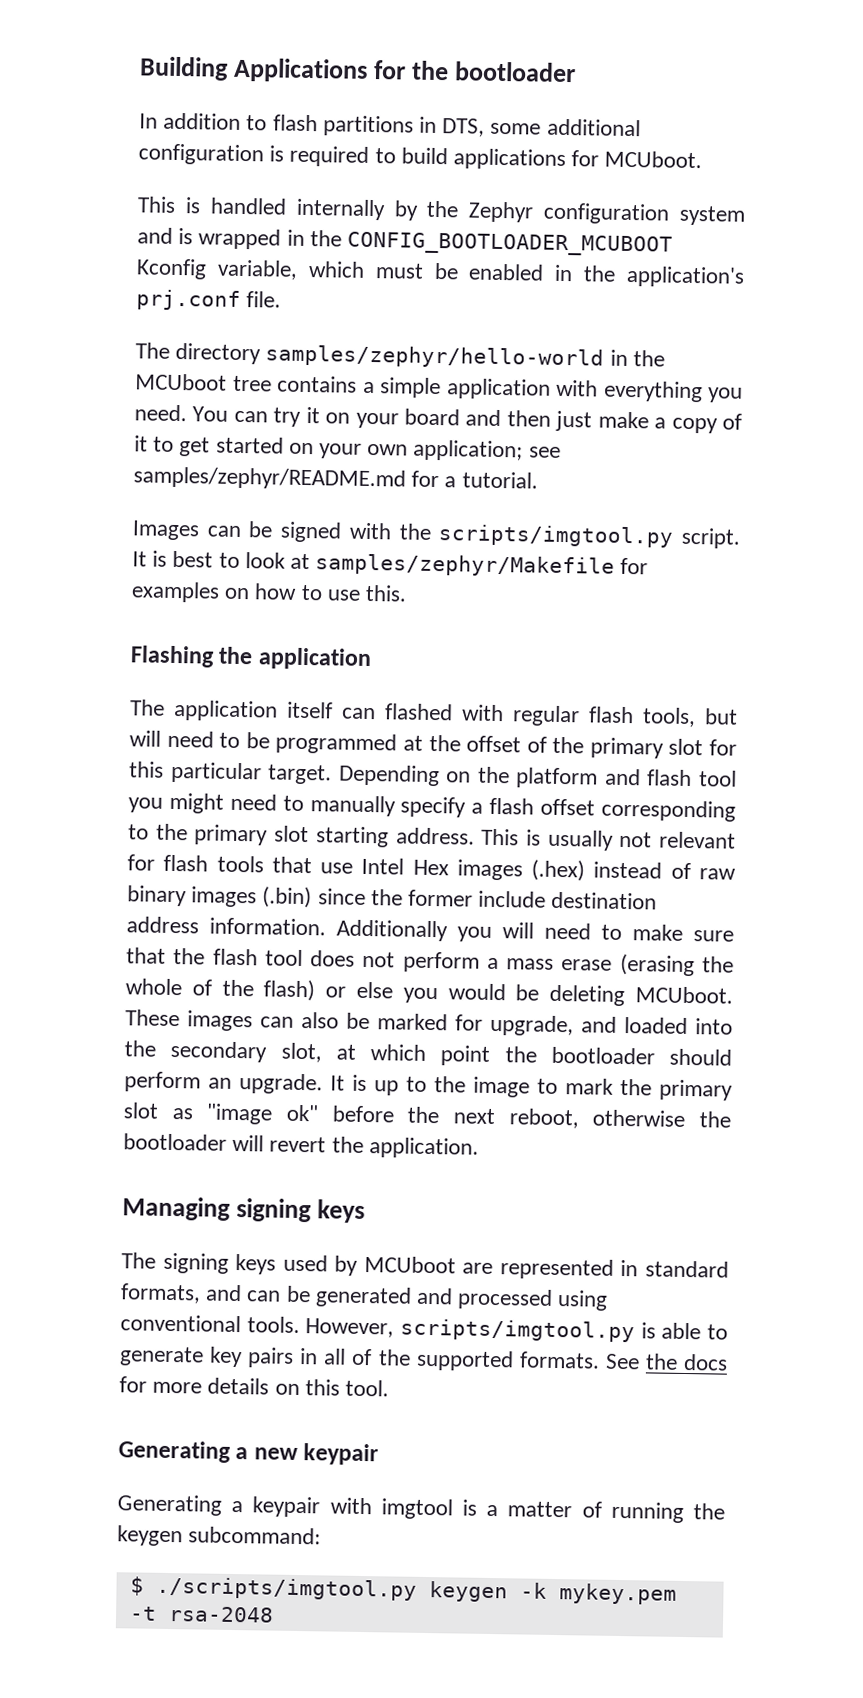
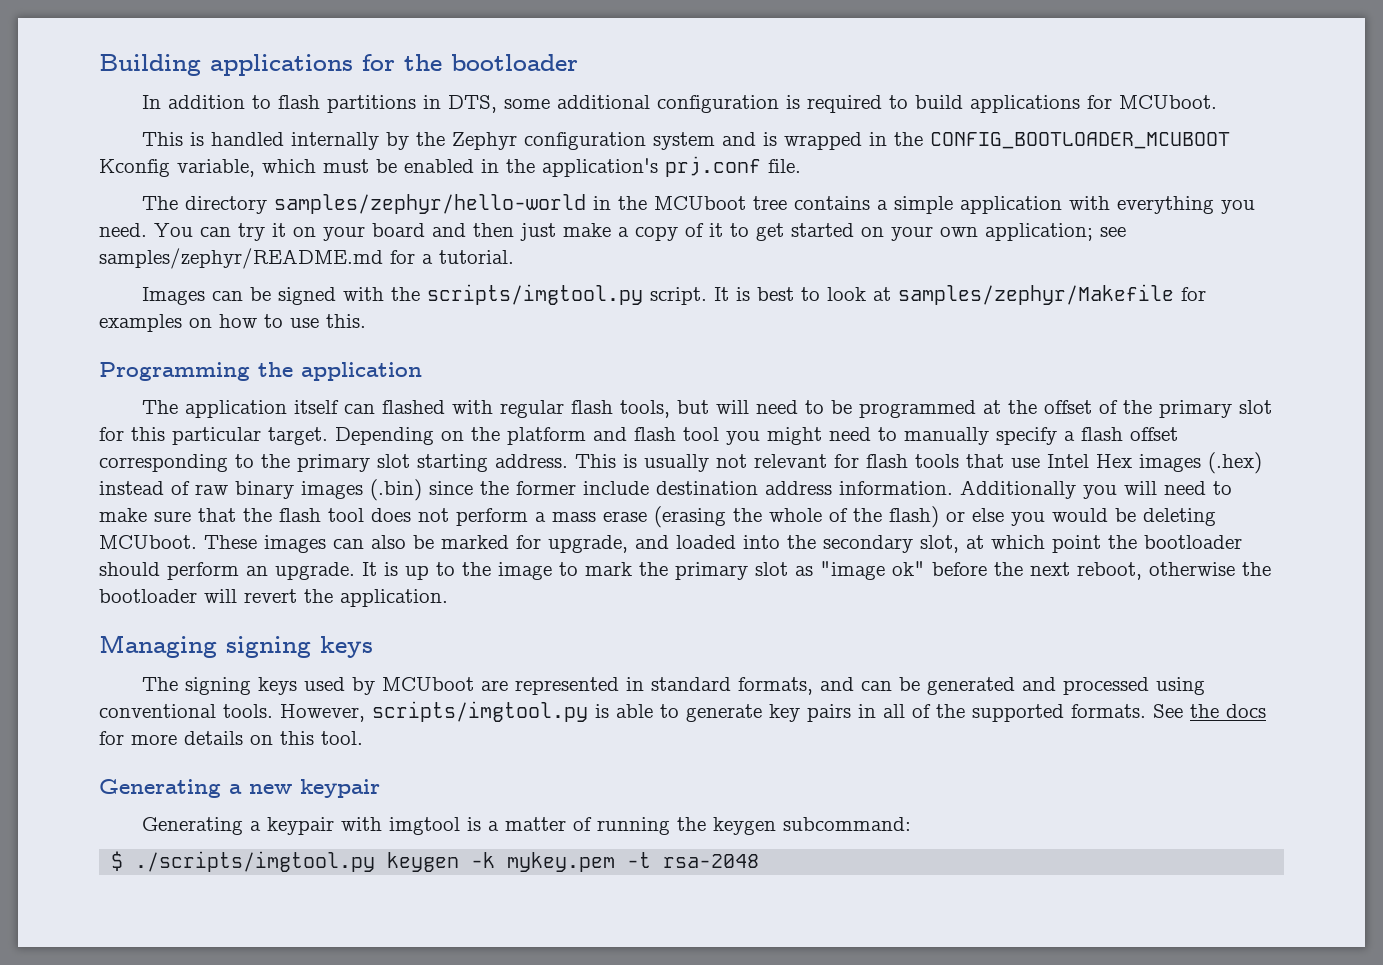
- Building Applications for the bootloader
+ Building applications for the bootloader
- Flashing the application
+ Programming the application

